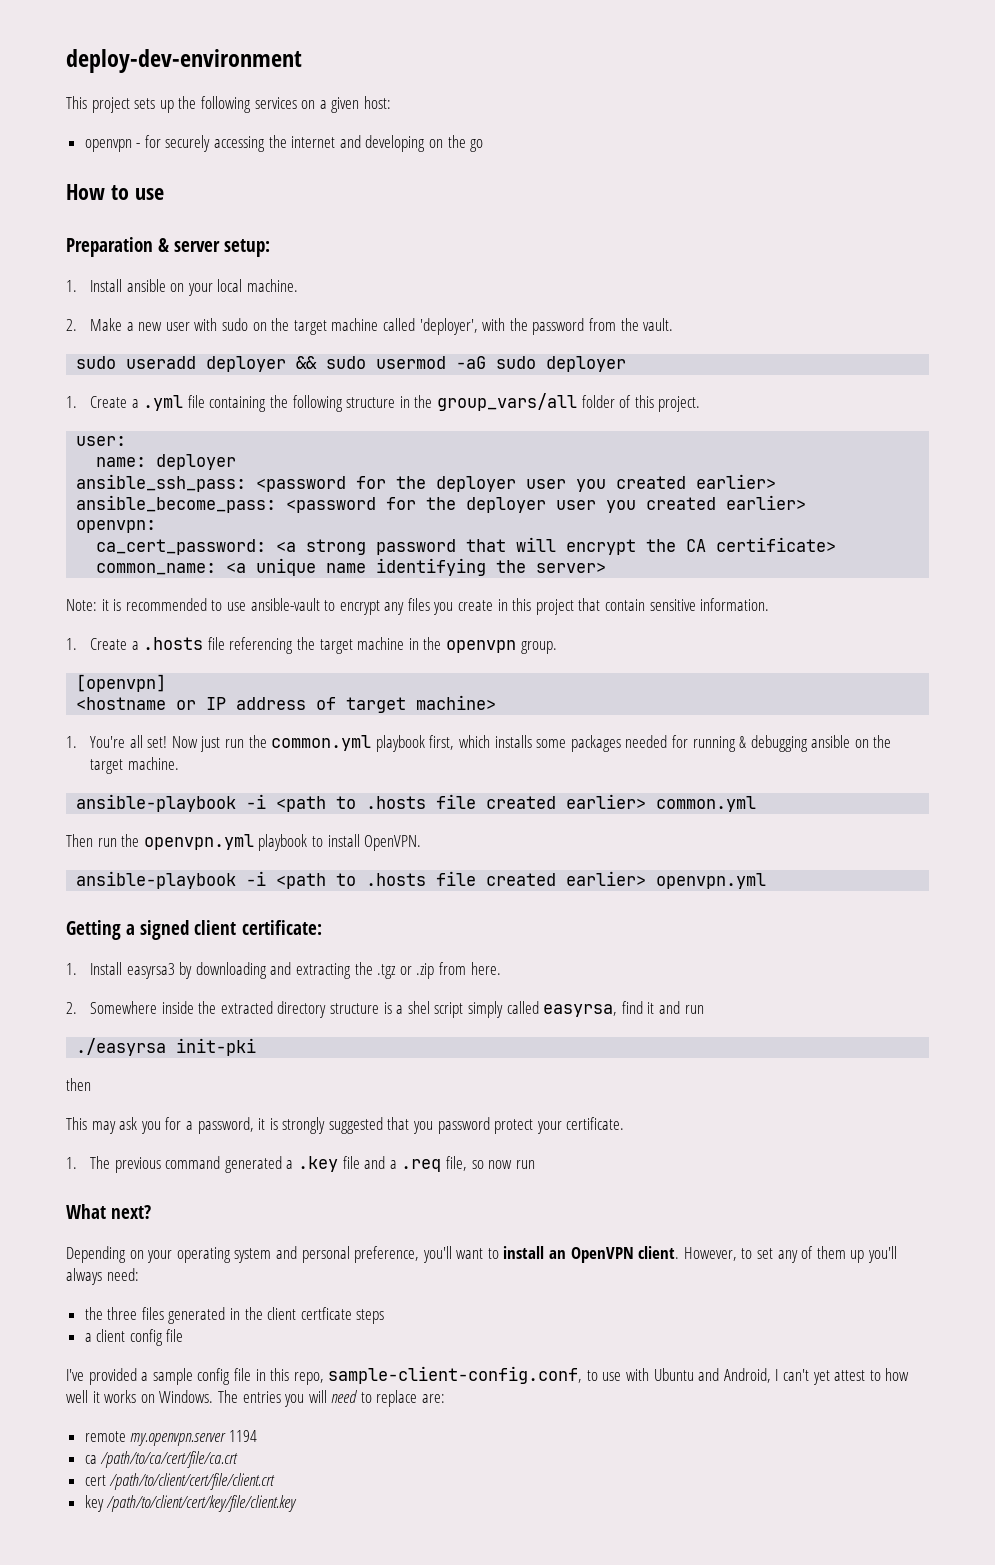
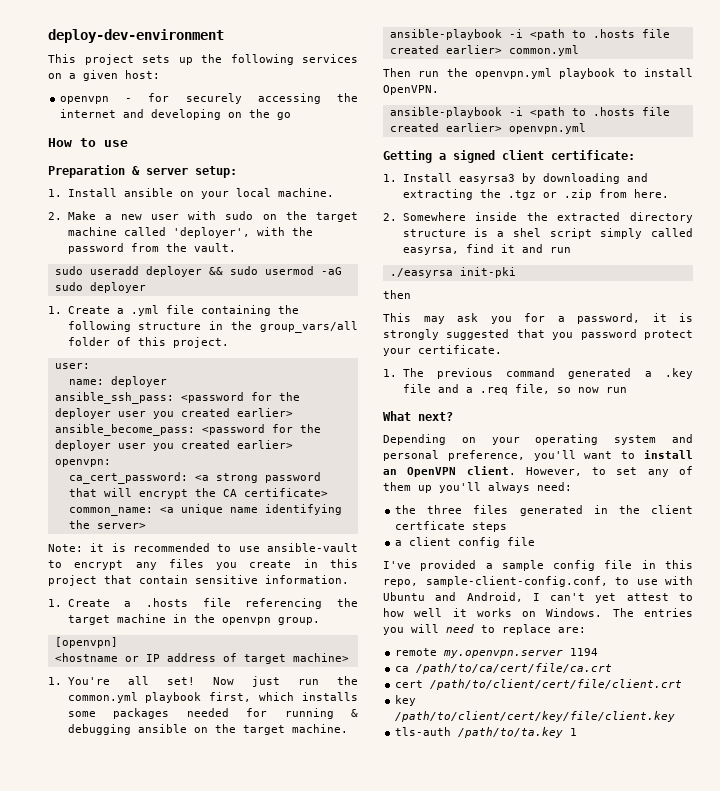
+ tls-auth /path/to/ta.key 1

